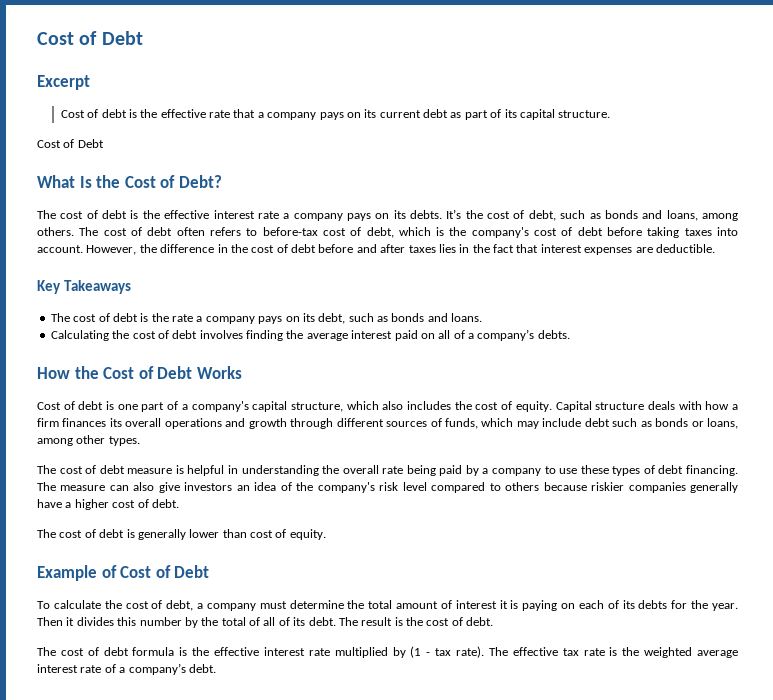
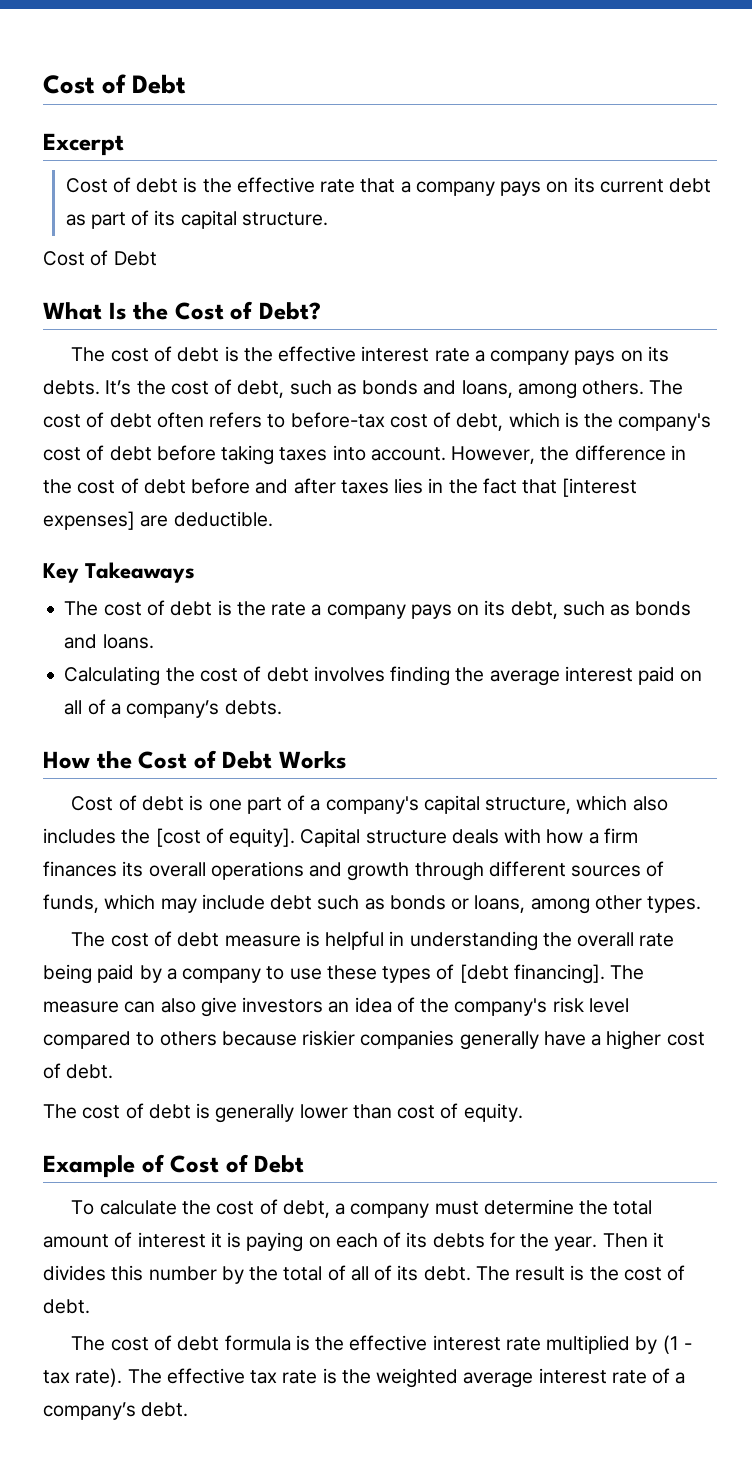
- However, the difference in the cost of debt before and after taxes lies in the fact that interest expenses are deductible.
+ However, the difference in the cost of debt before and after taxes lies in the fact that [interest expenses] are deductible.
- Cost of debt is one part of a company's capital structure, which also includes the cost of equity.
+ Cost of debt is one part of a company's capital structure, which also includes the [cost of equity].
- The cost of debt measure is helpful in understanding the overall rate being paid by a company to use these types of debt financing.
+ The cost of debt measure is helpful in understanding the overall rate being paid by a company to use these types of [debt financing].

